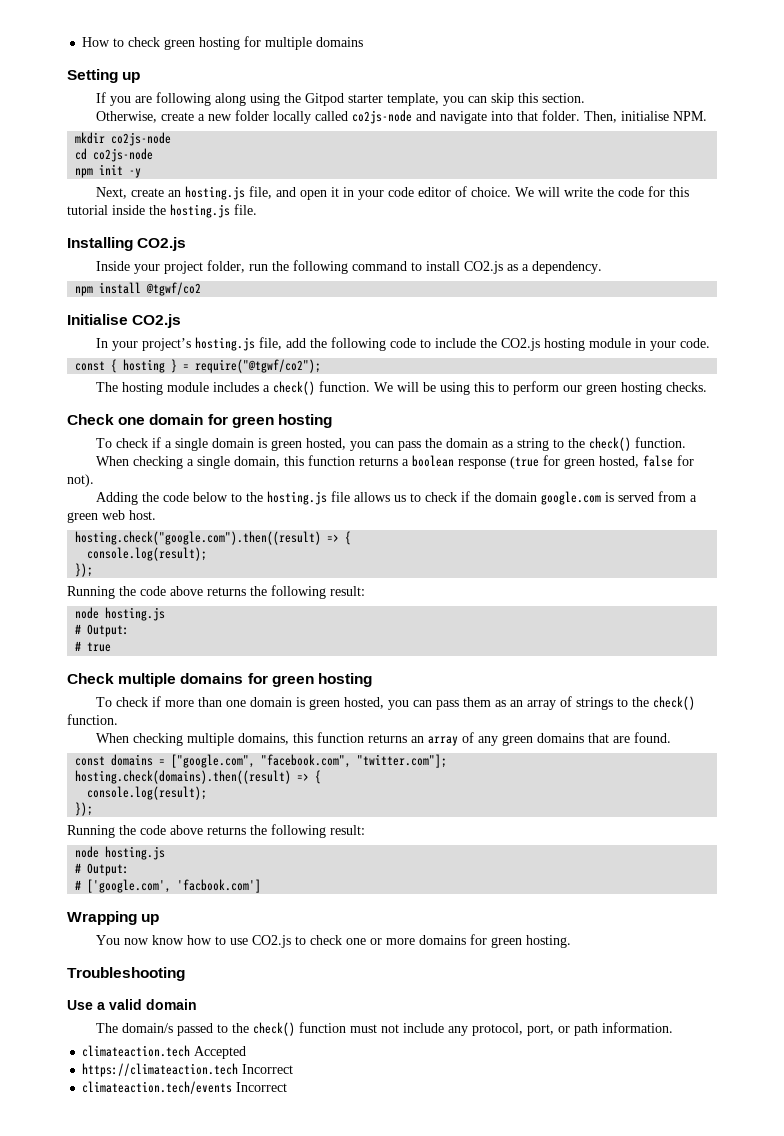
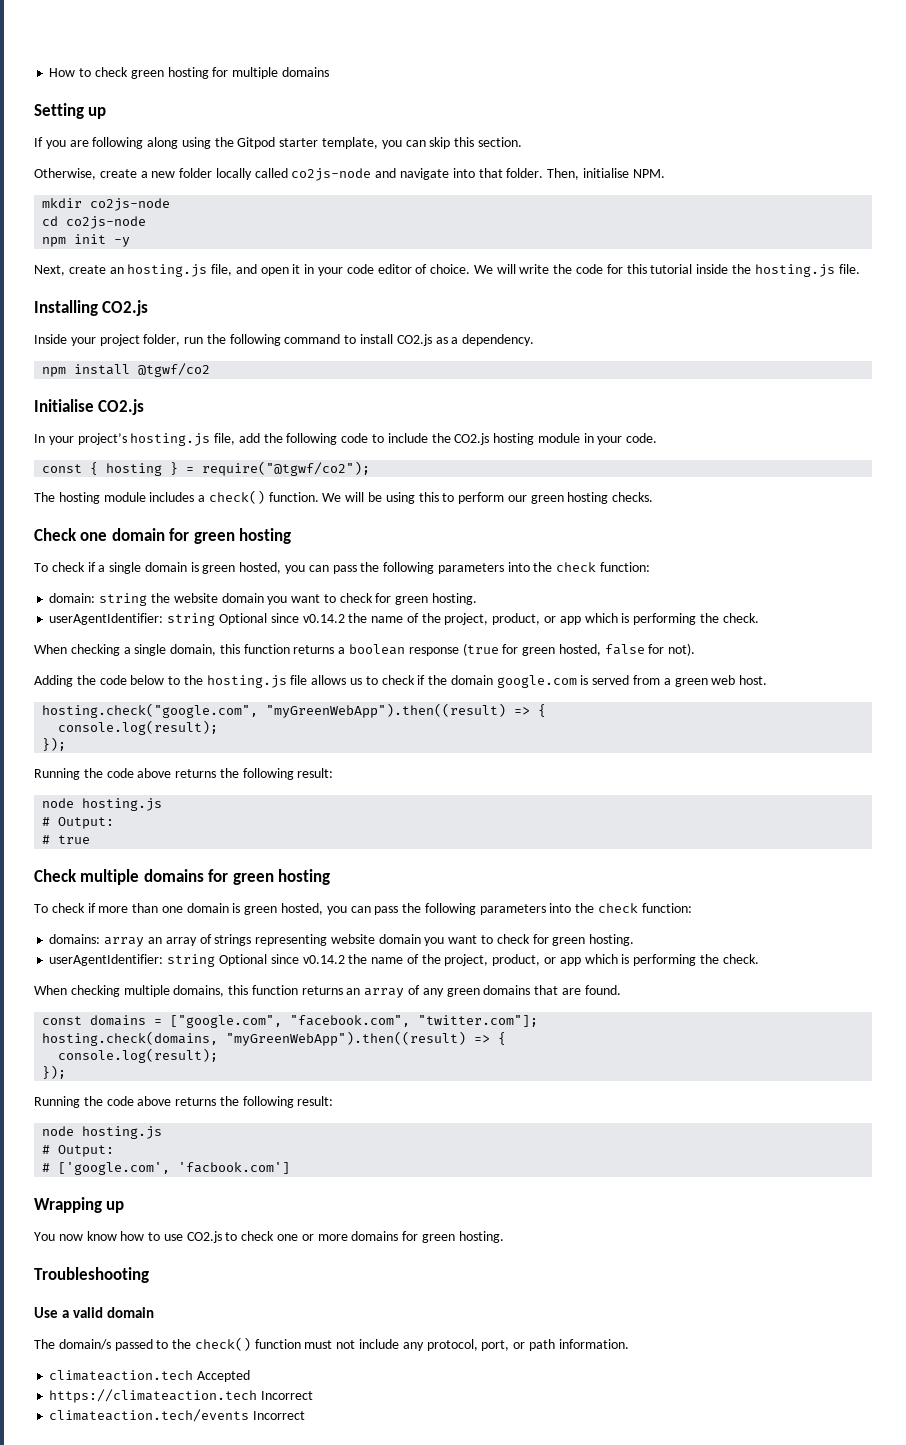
- To check if a single domain is green hosted, you can pass the domain as a string to the check() function.
+ To check if a single domain is green hosted, you can pass the following parameters into the check function:
+ domain: string the website domain you want to check for green hosting.
+ userAgentIdentifier: string Optional since v0.14.2 the name of the project, product, or app which is performing the check.
- hosting.check("google.com").then((result) => {
+ hosting.check("google.com", "myGreenWebApp").then((result) => {
- To check if more than one domain is green hosted, you can pass them as an array of strings to the check() function.
+ To check if more than one domain is green hosted, you can pass the following parameters into the check function:
+ domains: array an array of strings representing website domain you want to check for green hosting.
+ userAgentIdentifier: string Optional since v0.14.2 the name of the project, product, or app which is performing the check.
- hosting.check(domains).then((result) => {
+ hosting.check(domains, "myGreenWebApp").then((result) => {

